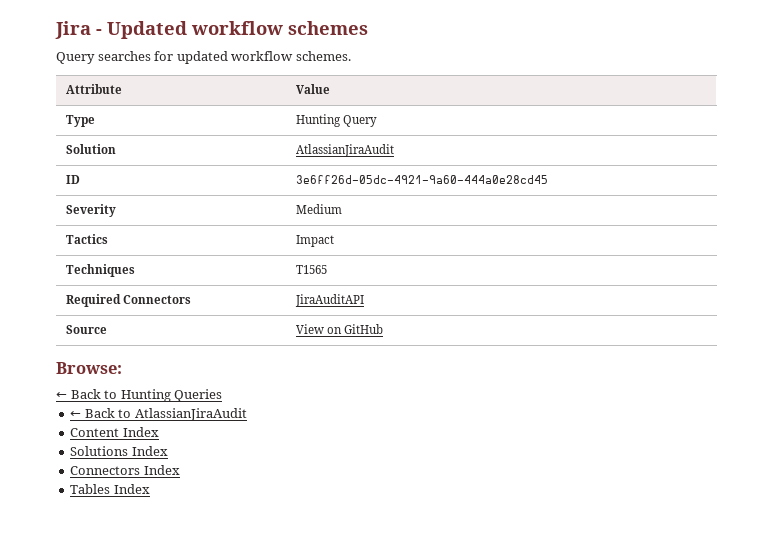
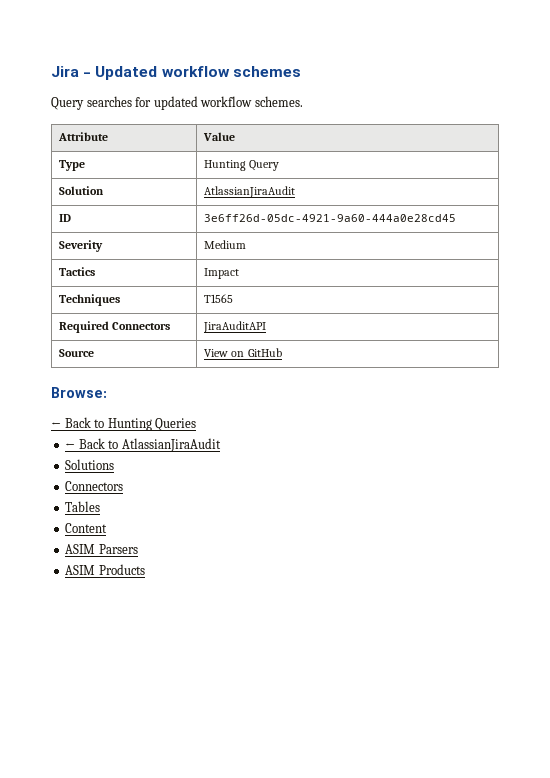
- Content Index
- Solutions Index
- Connectors Index
+ Solutions
+ Connectors
- Tables Index
+ Tables
+ Content
+ ASIM Parsers
+ ASIM Products

